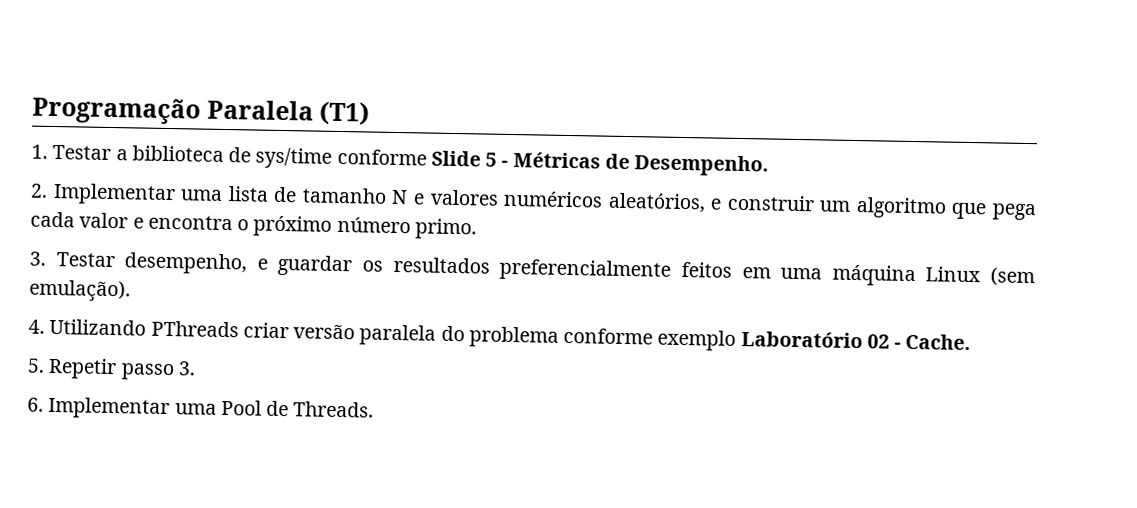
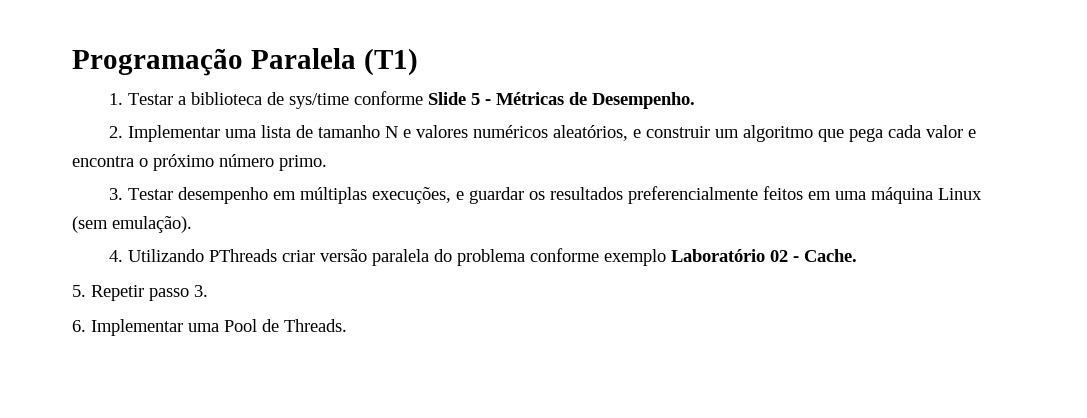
- 3. Testar desempenho, e guardar os resultados preferencialmente feitos em uma máquina Linux (sem emulação).
+ 3. Testar desempenho em múltiplas execuções, e guardar os resultados preferencialmente feitos em uma máquina Linux (sem emulação).

